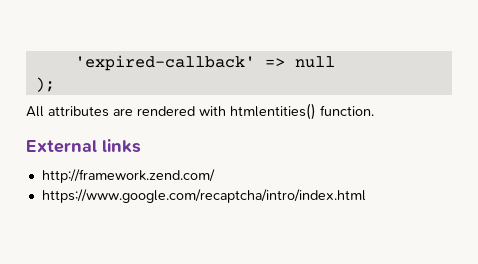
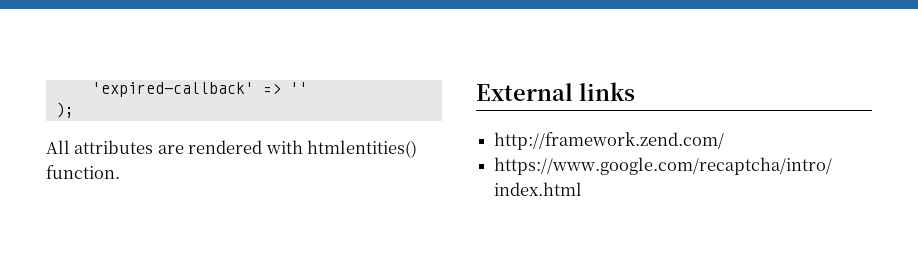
- 'expired-callback' => null
+ 'expired-callback' => ''

